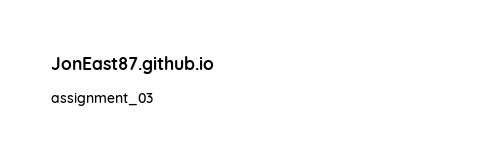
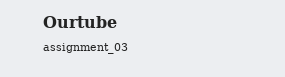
- JonEast87.github.io
+ Ourtube

